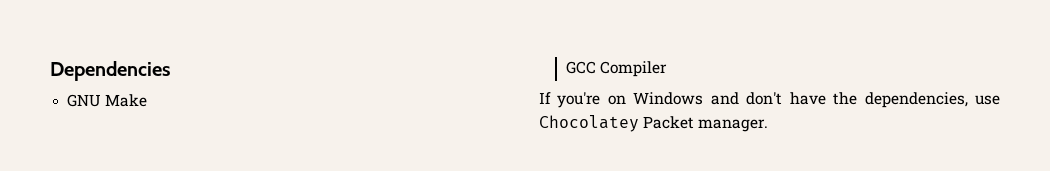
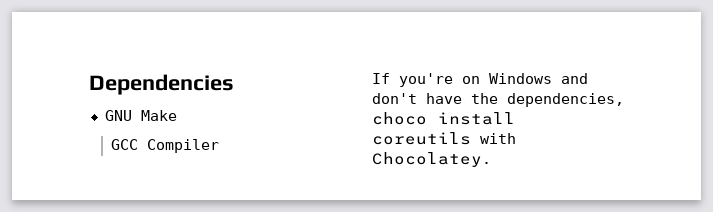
- If you're on Windows and don't have the dependencies, use Chocolatey Packet manager.
+ If you're on Windows and don't have the dependencies, choco install coreutils with Chocolatey.

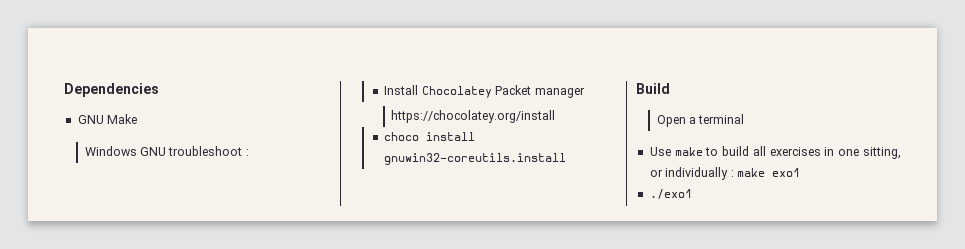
- GCC Compiler
- If you're on Windows and don't have the dependencies, choco install coreutils with Chocolatey.
+ Windows GNU troubleshoot :
+ Install Chocolatey Packet manager
+ https://chocolatey.org/install
+ choco install gnuwin32-coreutils.install
+ Build
+ Open a terminal
+ Use make to build all exercises in one sitting, or individually : make exo1
+ ./exo1

